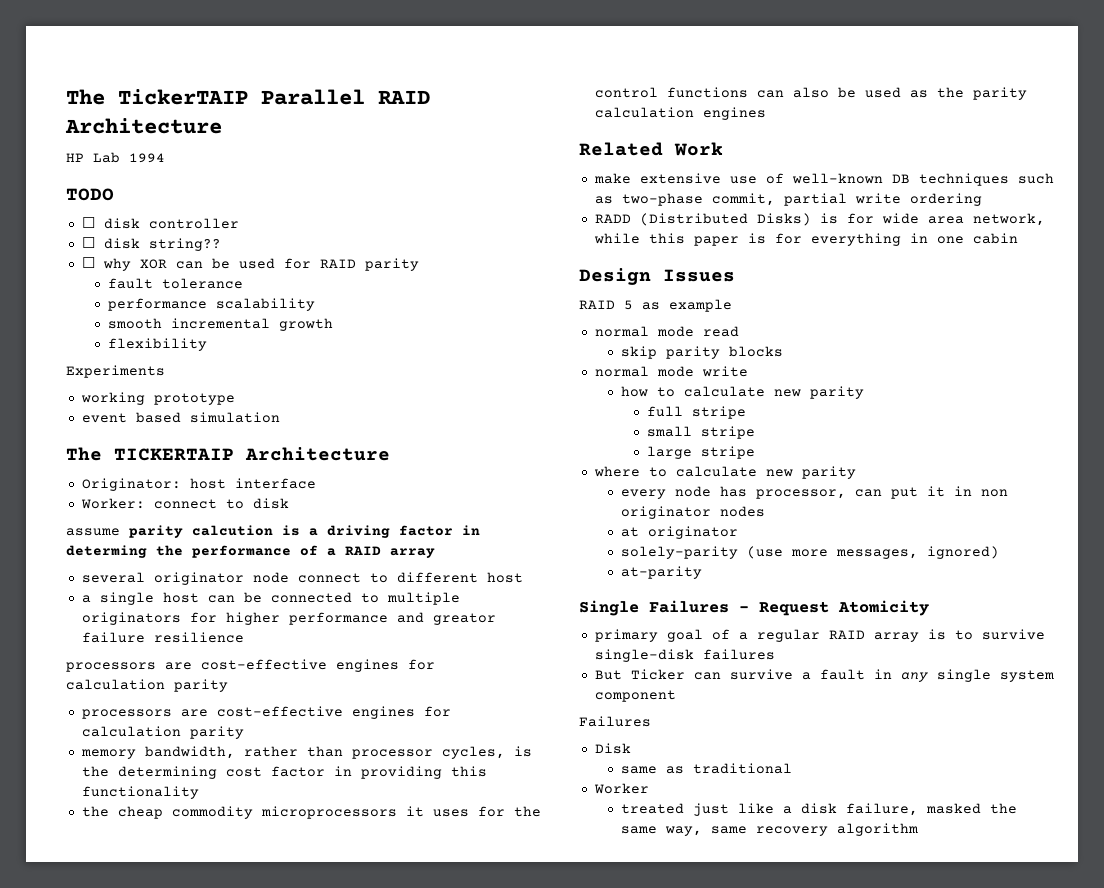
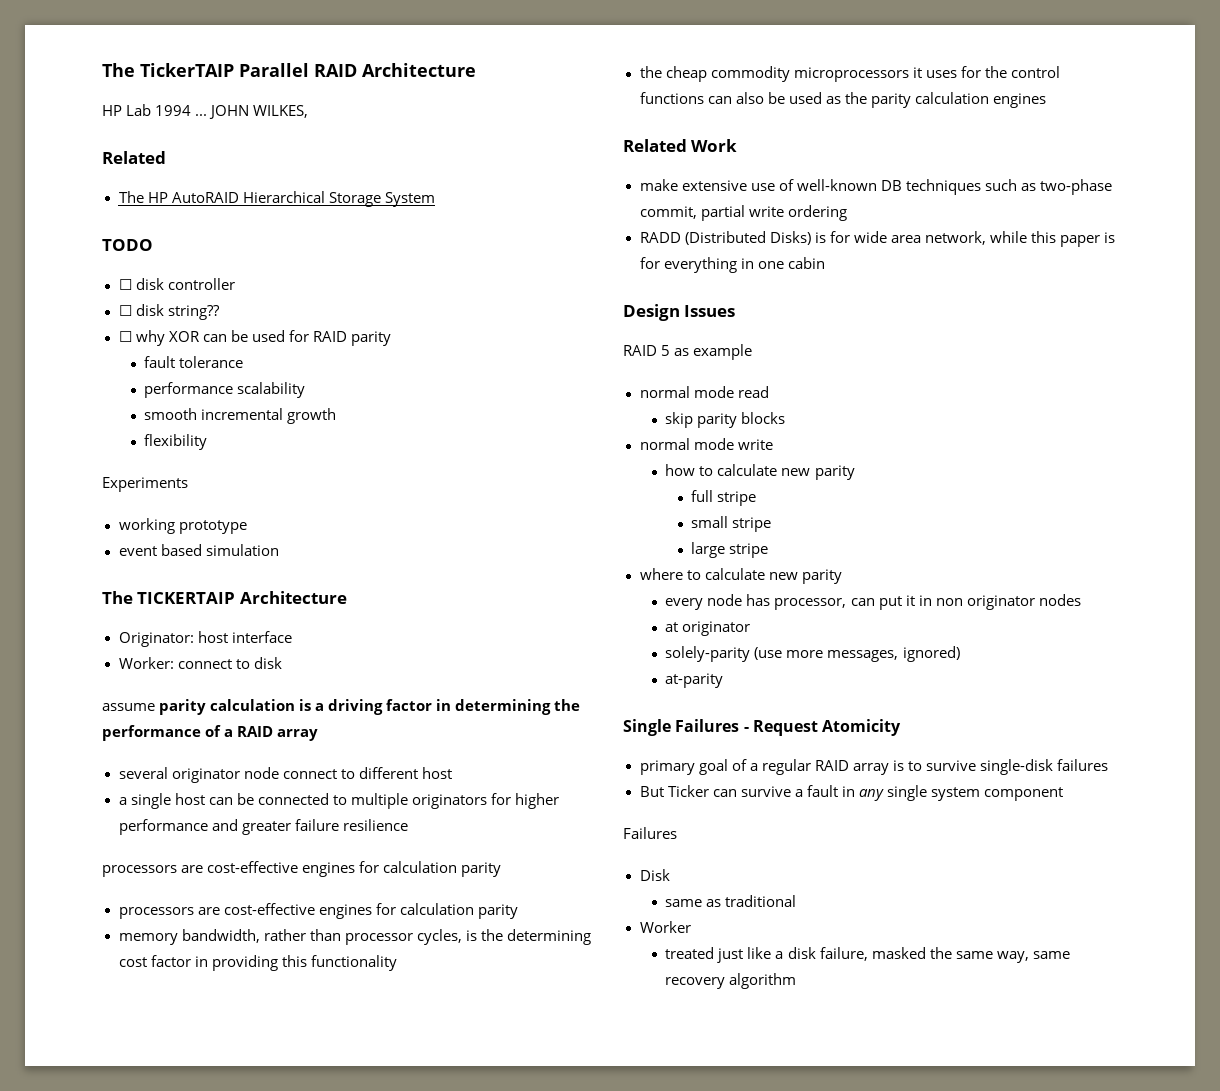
- HP Lab 1994
+ HP Lab 1994 ... JOHN WILKES,
+ Related
+ The HP AutoRAID Hierarchical Storage System
- assume parity calcution is a driving factor in determing the performance of a RAID array
+ assume parity calculation is a driving factor in determining the performance of a RAID array
- a single host can be connected to multiple originators for higher performance and greator failure resilience
+ a single host can be connected to multiple originators for higher performance and greater failure resilience

